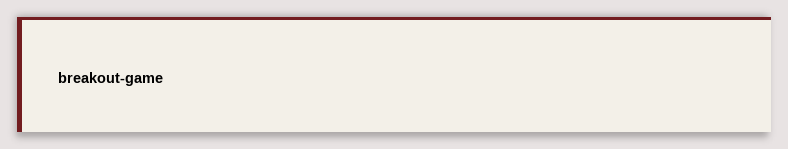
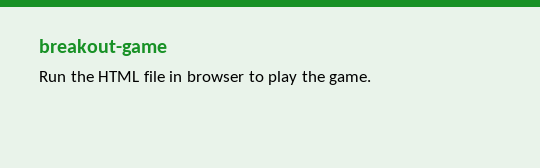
+ Run the HTML file in browser to play the game.

